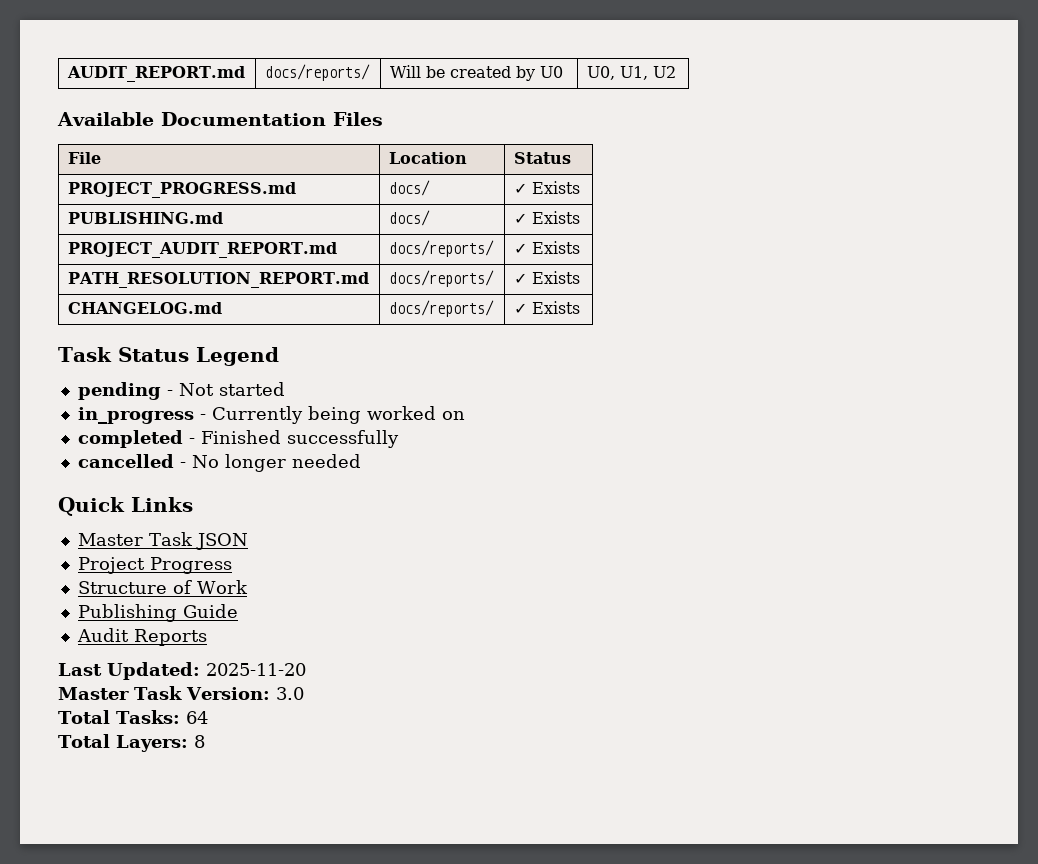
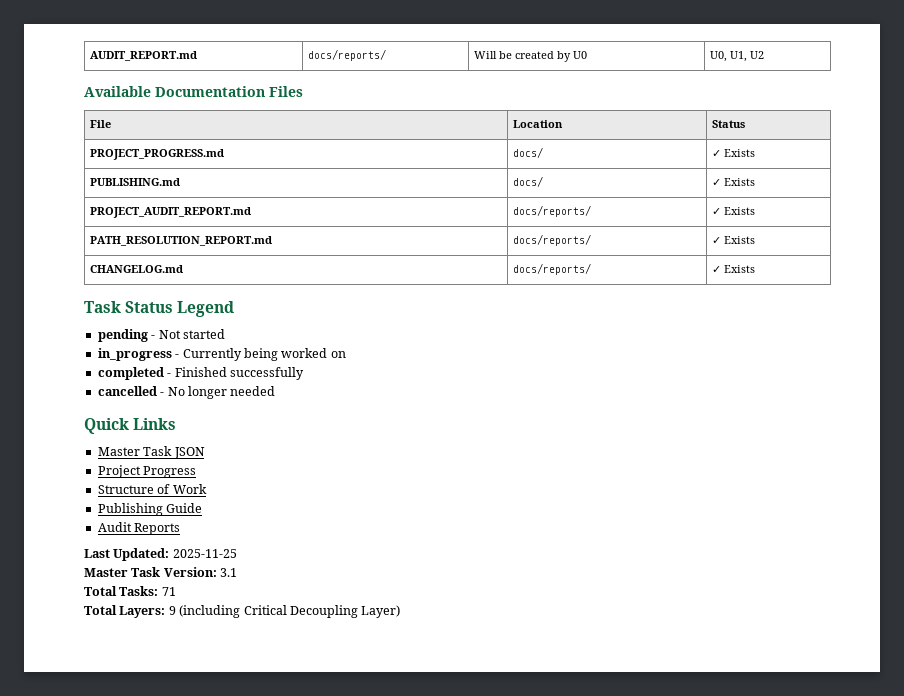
- Last Updated: 2025-11-20
+ Last Updated: 2025-11-25
- Master Task Version: 3.0
+ Master Task Version: 3.1
- Total Tasks: 64
+ Total Tasks: 71
- Total Layers: 8
+ Total Layers: 9 (including Critical Decoupling Layer)

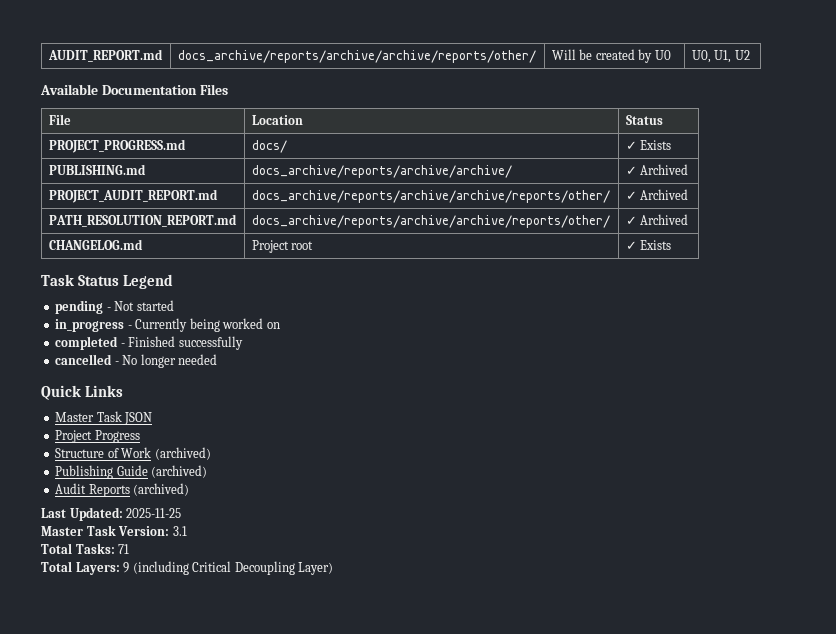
- AUDIT_REPORT.md | docs/reports/ | Will be created by U0 | U0, U1, U2
+ AUDIT_REPORT.md | docs_archive/reports/archive/archive/reports/other/ | Will be created by U0 | U0, U1, U2
- PUBLISHING.md | docs/ | ✓ Exists
+ PUBLISHING.md | docs_archive/reports/archive/archive/ | ✓ Archived
- PROJECT_AUDIT_REPORT.md | docs/reports/ | ✓ Exists
+ PROJECT_AUDIT_REPORT.md | docs_archive/reports/archive/archive/reports/other/ | ✓ Archived
- PATH_RESOLUTION_REPORT.md | docs/reports/ | ✓ Exists
+ PATH_RESOLUTION_REPORT.md | docs_archive/reports/archive/archive/reports/other/ | ✓ Archived
- CHANGELOG.md | docs/reports/ | ✓ Exists
+ CHANGELOG.md | Project root | ✓ Exists
- Structure of Work
+ Structure of Work (archived)
- Publishing Guide
+ Publishing Guide (archived)
- Audit Reports
+ Audit Reports (archived)

